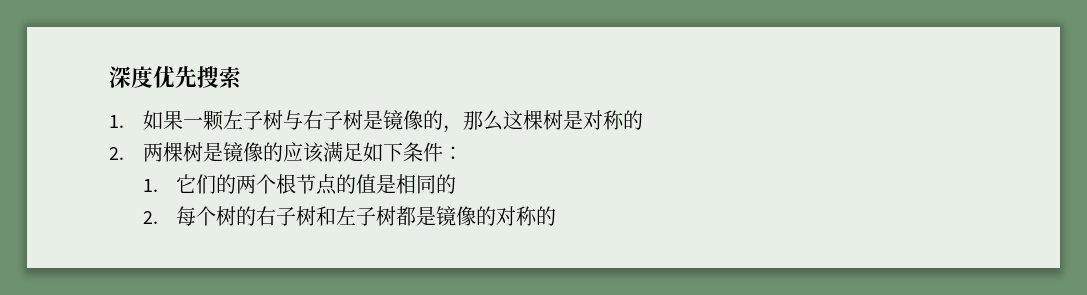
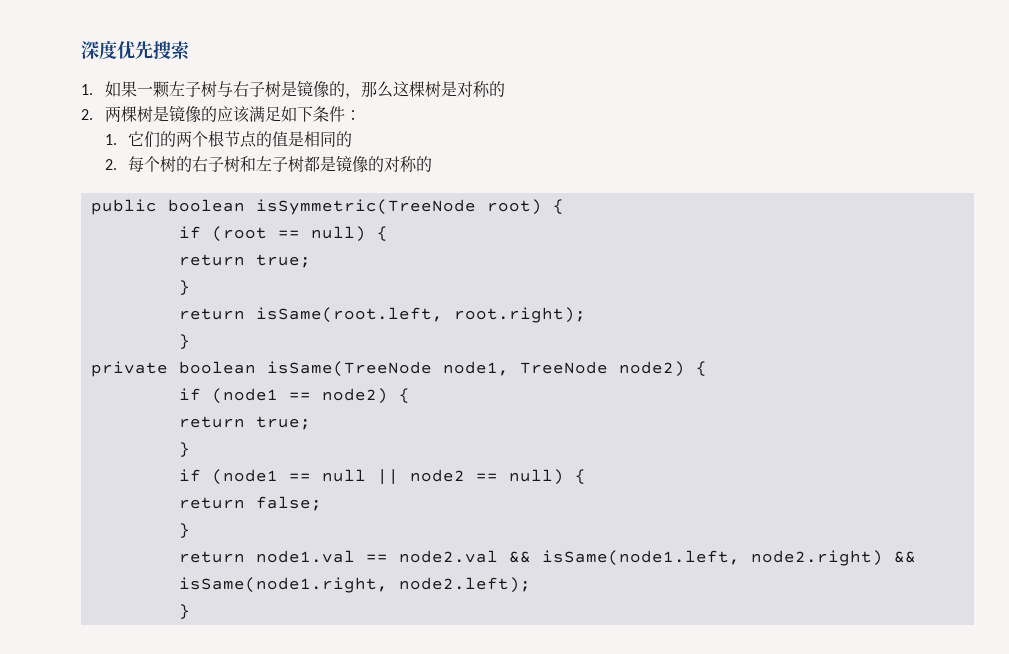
+ public boolean isSymmetric(TreeNode root) {
+ if (root == null) {
+ return true;
+ }
+ return isSame(root.left, root.right);
+ }
+ private boolean isSame(TreeNode node1, TreeNode node2) {
+ if (node1 == node2) {
+ return true;
+ }
+ if (node1 == null || node2 == null) {
+ return false;
+ }
+ return node1.val == node2.val && isSame(node1.left, node2.right) && isSame(node1.right, node2.left);
+ }

